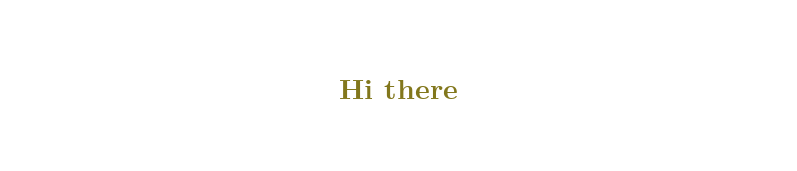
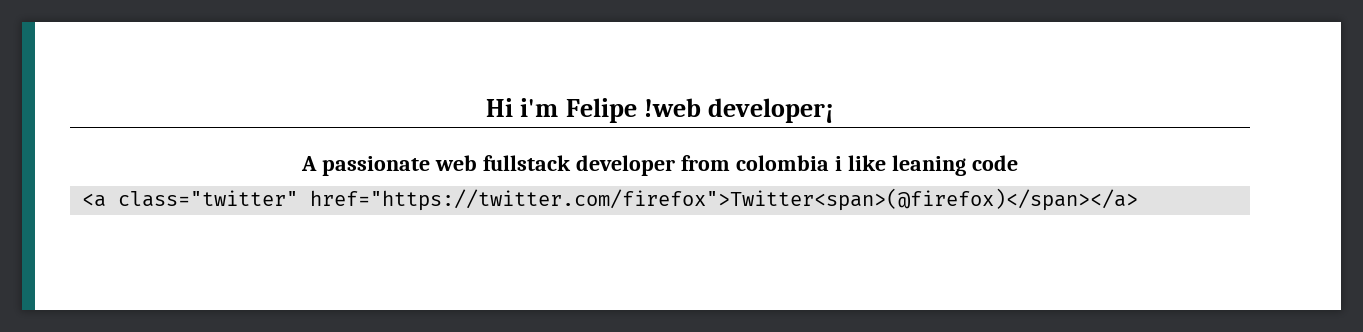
- Hi there
+ Hi i'm Felipe !web developer¡
+ A passionate web fullstack developer from colombia i like leaning code
+ <a class="twitter" href="https://twitter.com/firefox">Twitter<span>(@firefox)</span></a>

